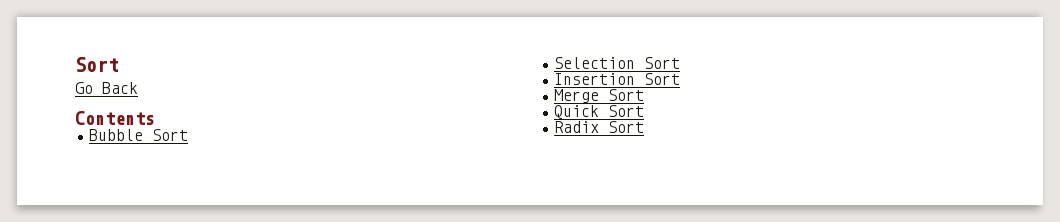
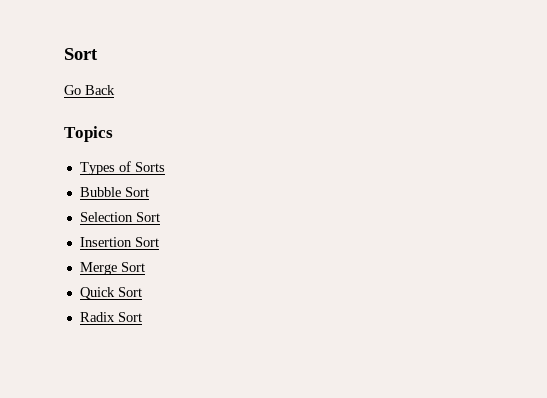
- Contents
+ Topics
+ Types of Sorts

